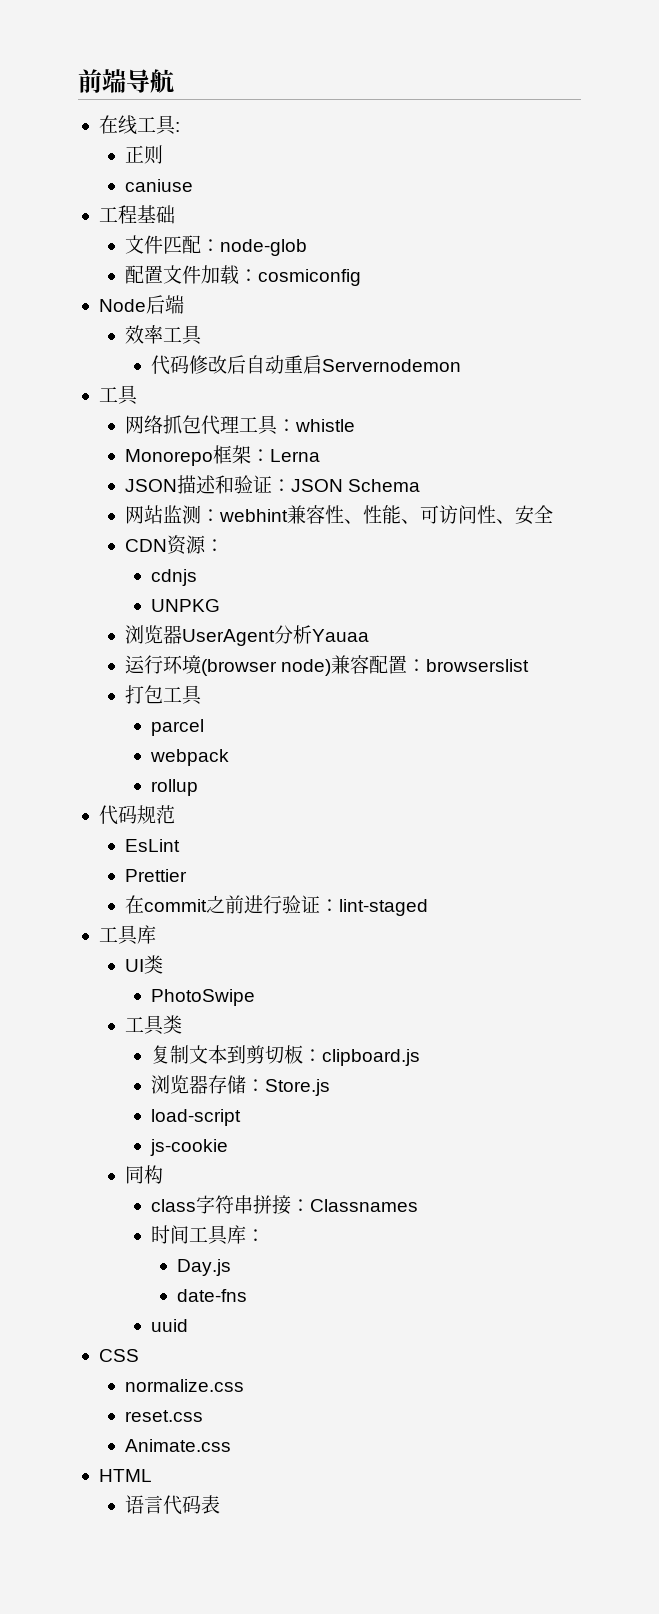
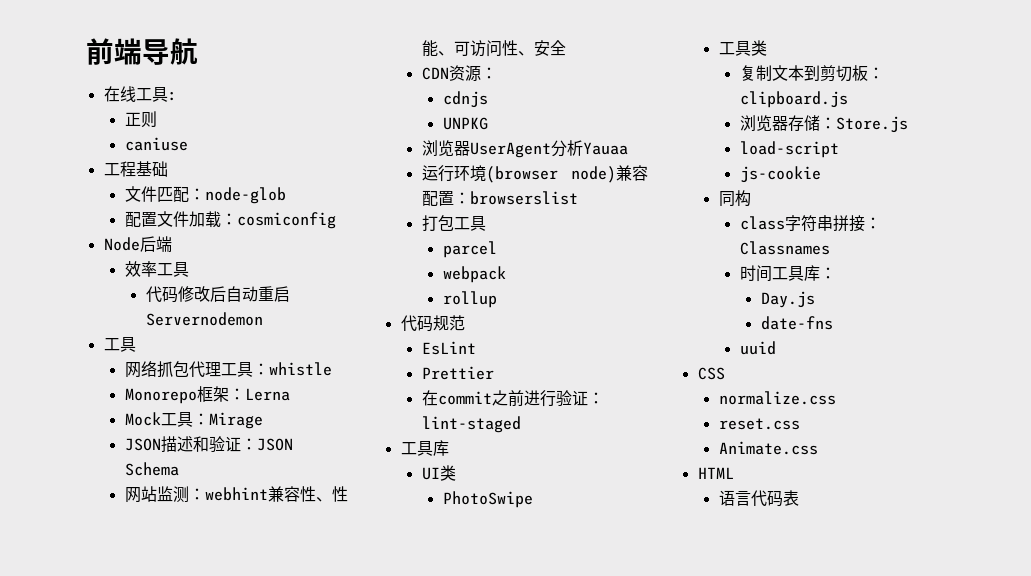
+ Mock工具：Mirage

